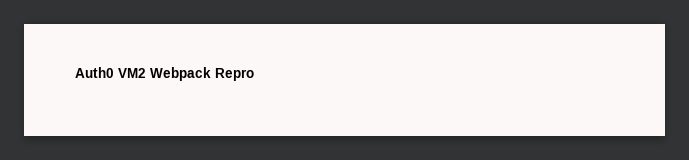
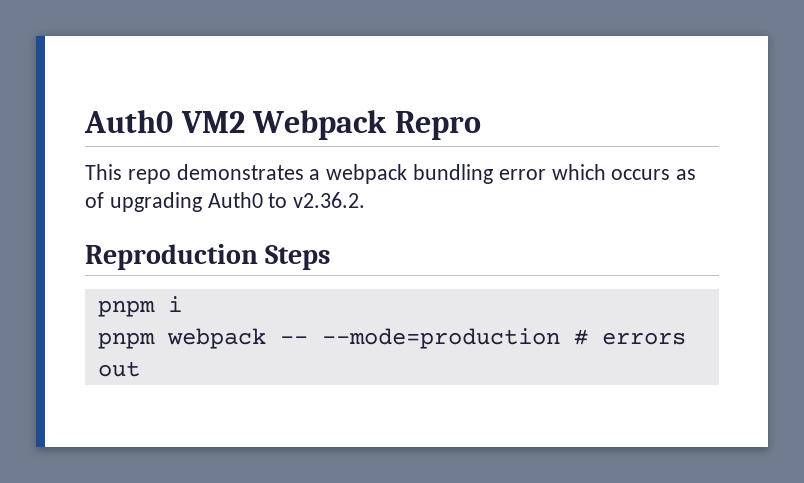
+ This repo demonstrates a webpack bundling error which occurs as of upgrading Auth0 to v2.36.2.
+ Reproduction Steps
+ pnpm i
+ pnpm webpack -- --mode=production # errors out

